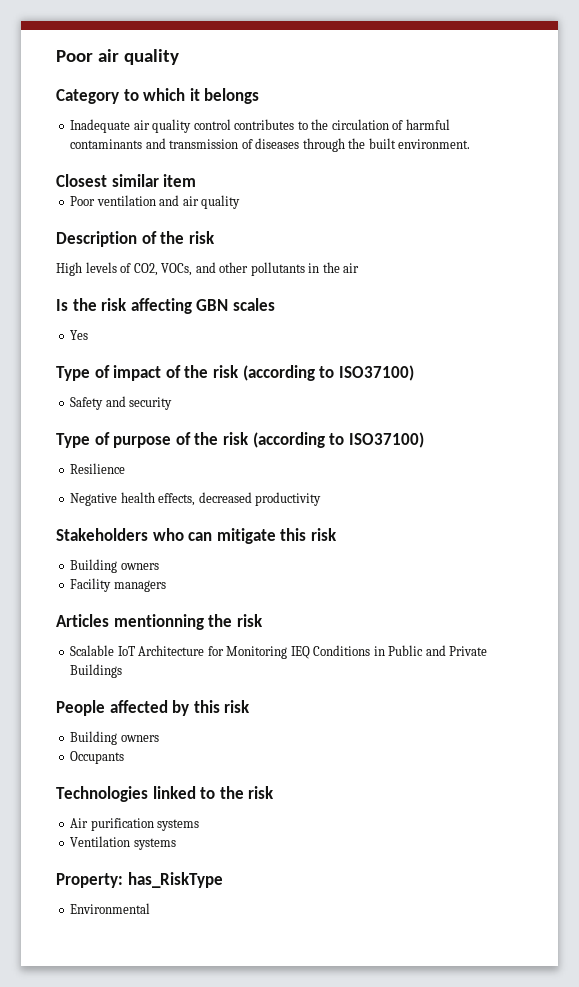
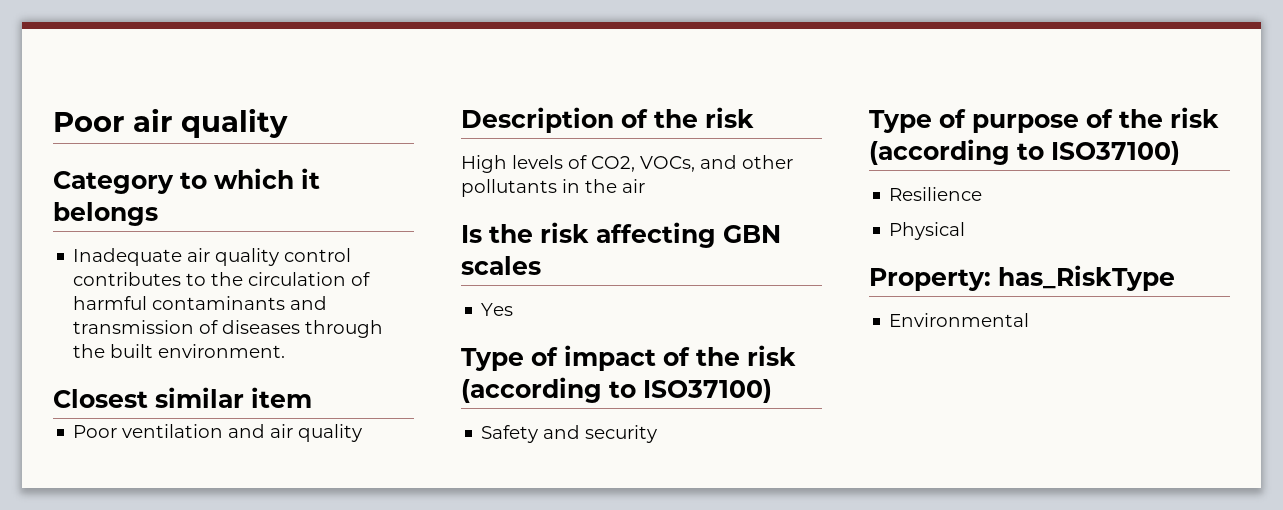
- Negative health effects, decreased productivity
- Stakeholders who can mitigate this risk
- Building owners
- Facility managers
- Articles mentionning the risk
- Scalable IoT Architecture for Monitoring IEQ Conditions in Public and Private Buildings
- People affected by this risk
- Building owners
- Occupants
- Technologies linked to the risk
- Air purification systems
- Ventilation systems
+ Physical

